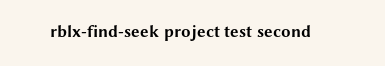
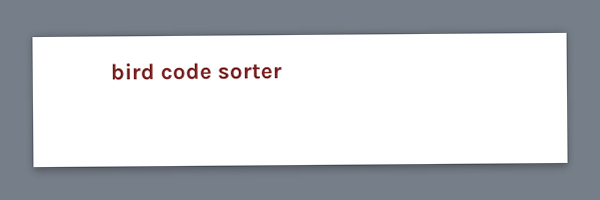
- rblx-find-seek project test second
+ bird code sorter

